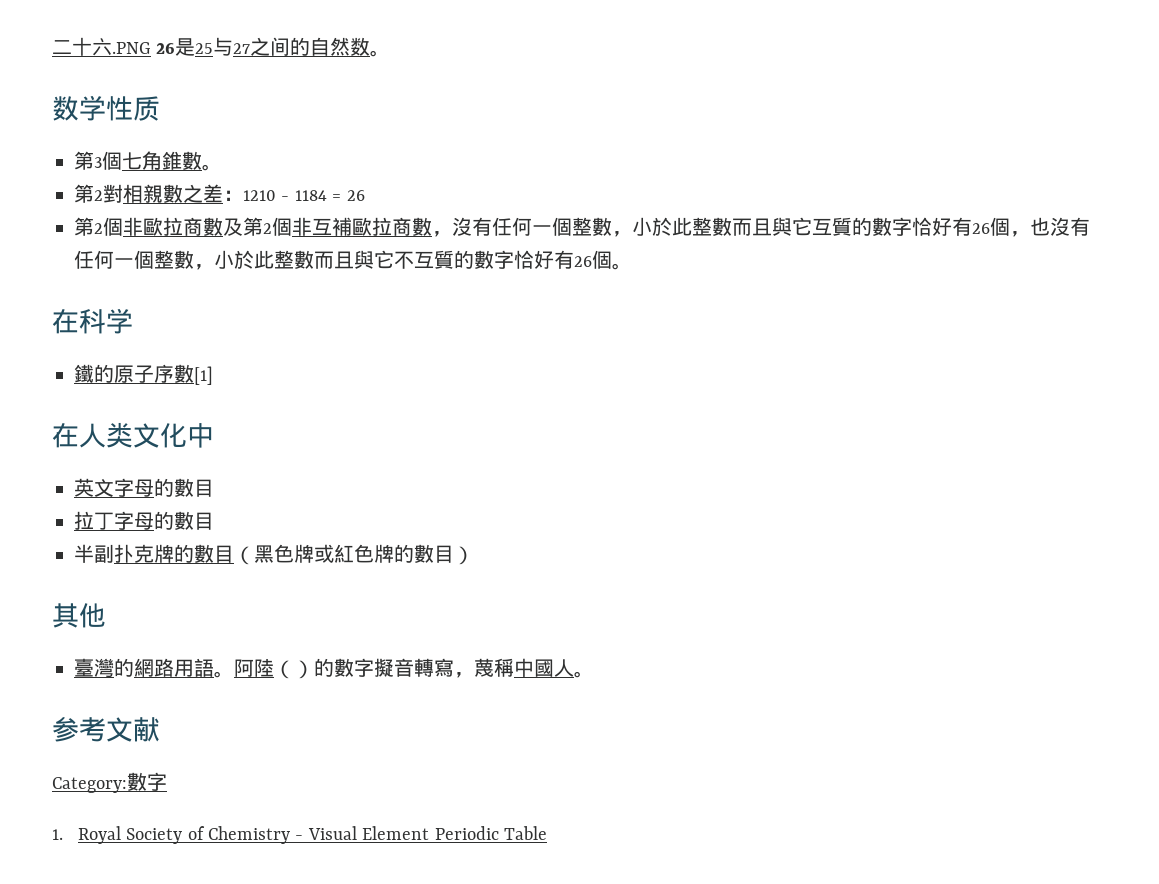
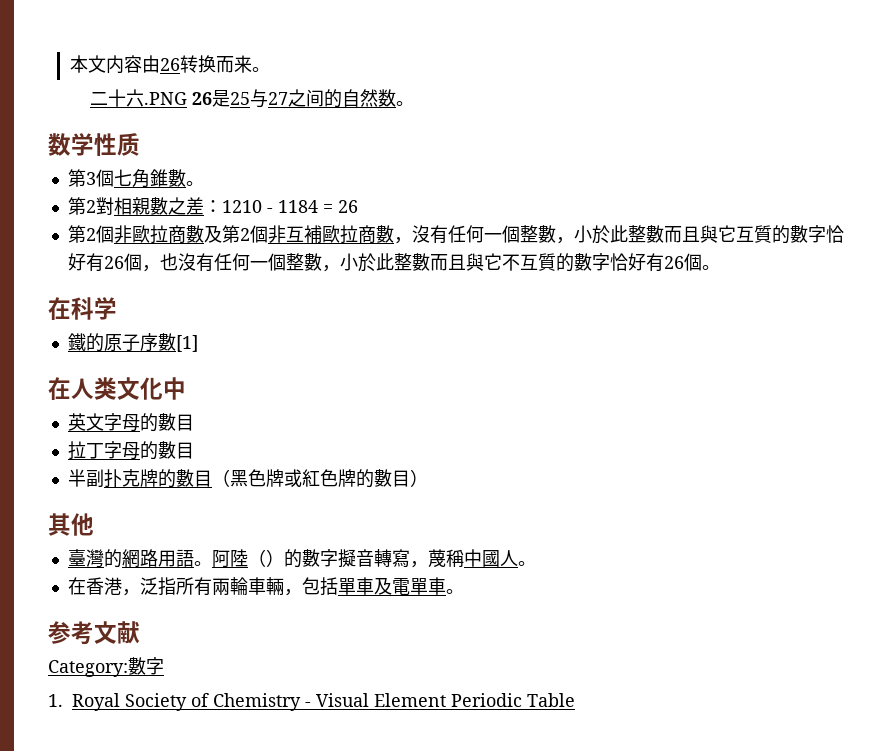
+ 本文内容由26转换而来。
+ 在香港，泛指所有兩輪車輛，包括單車及電單車。

